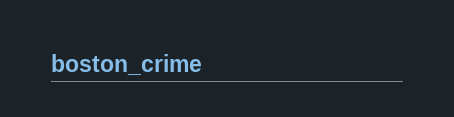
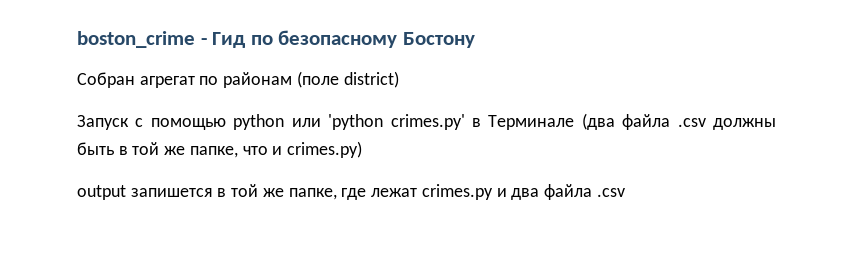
- boston_crime
+ boston_crime - Гид по безопасному Бостону
+ Собран агрегат по районам (поле district)
+ Запуск с помощью python или 'python crimes.py' в Терминале (два файла .csv должны быть в той же папке, что и crimes.py)
+ output запишется в той же папке, где лежат crimes.py и два файла .csv

